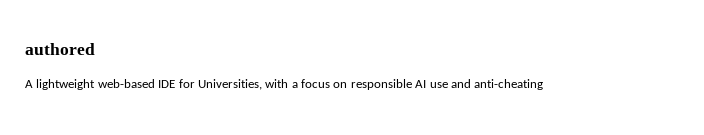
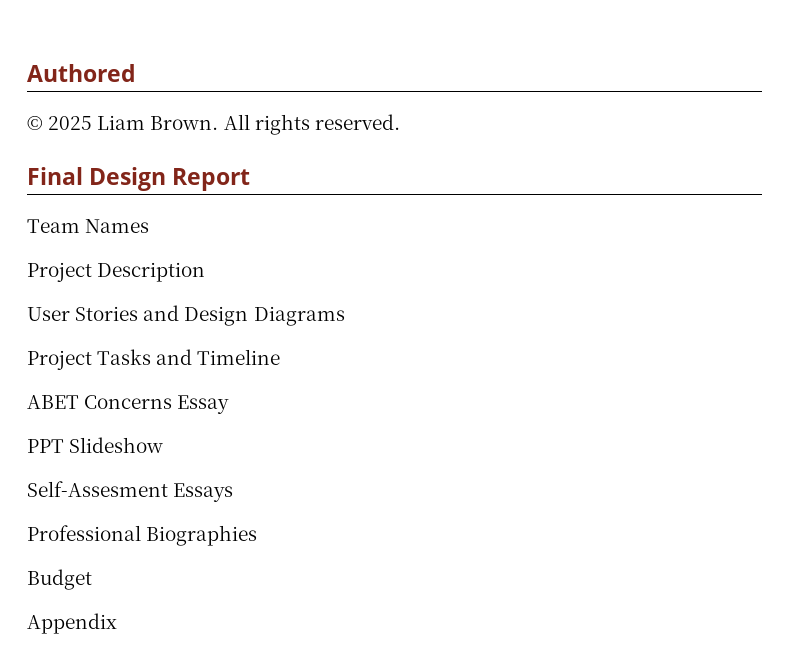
- authored
- A lightweight web-based IDE for Universities, with a focus on responsible AI use and anti-cheating
+ Authored
+ © 2025 Liam Brown. All rights reserved.
+ Final Design Report
+ Team Names
+ Project Description
+ User Stories and Design Diagrams
+ Project Tasks and Timeline
+ ABET Concerns Essay
+ PPT Slideshow
+ Self-Assesment Essays
+ Professional Biographies
+ Budget
+ Appendix

